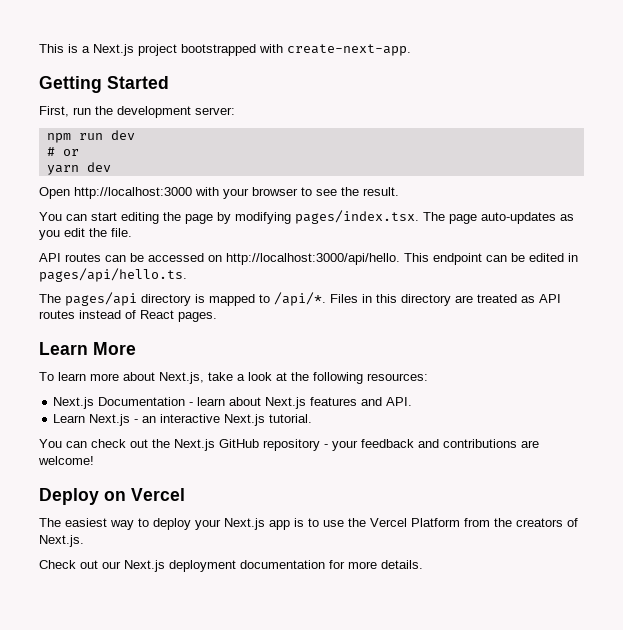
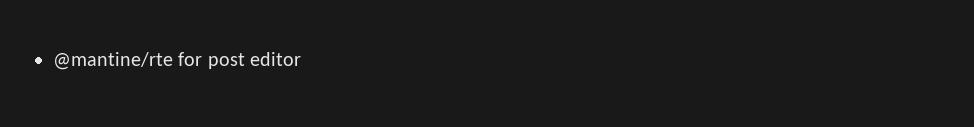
- This is a Next.js project bootstrapped with create-next-app.
- Getting Started
- First, run the development server:
- npm run dev
- # or
- yarn dev
- Open http://localhost:3000 with your browser to see the result.
- You can start editing the page by modifying pages/index.tsx. The page auto-updates as you edit the file.
- API routes can be accessed on http://localhost:3000/api/hello. This endpoint can be edited in pages/api/hello.ts.
- The pages/api directory is mapped to /api/*. Files in this directory are treated as API routes instead of React pages.
- Learn More
- To learn more about Next.js, take a look at the following resources:
- Next.js Documentation - learn about Next.js features and API.
- Learn Next.js - an interactive Next.js tutorial.
- You can check out the Next.js GitHub repository - your feedback and contributions are welcome!
- Deploy on Vercel
- The easiest way to deploy your Next.js app is to use the Vercel Platform from the creators of Next.js.
- Check out our Next.js deployment documentation for more details.
+ @mantine/rte for post editor

